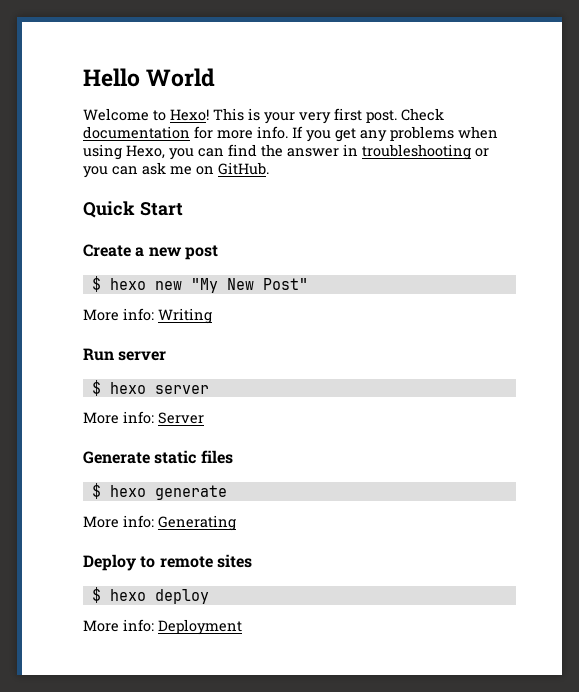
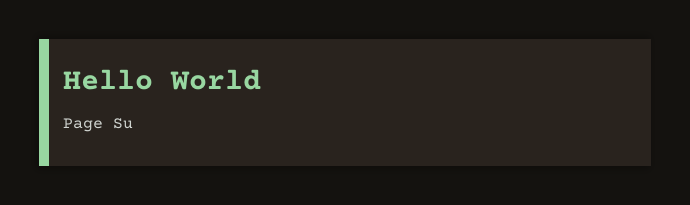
- Welcome to Hexo! This is your very first post. Check documentation for more info. If you get any problems when using Hexo, you can find the answer in troubleshooting or you can ask me on GitHub.
- Quick Start
- Create a new post
- $ hexo new "My New Post"
- More info: Writing
- Run server
- $ hexo server
- More info: Server
- Generate static files
- $ hexo generate
- More info: Generating
- Deploy to remote sites
- $ hexo deploy
- More info: Deployment
+ Page Su

